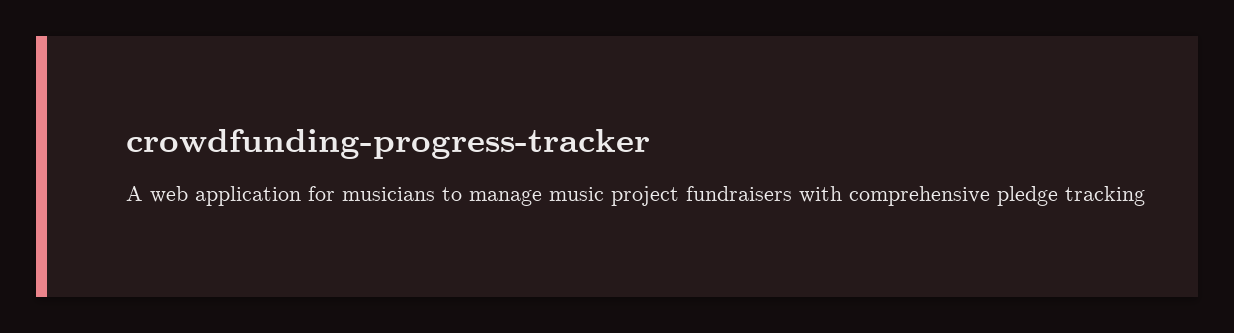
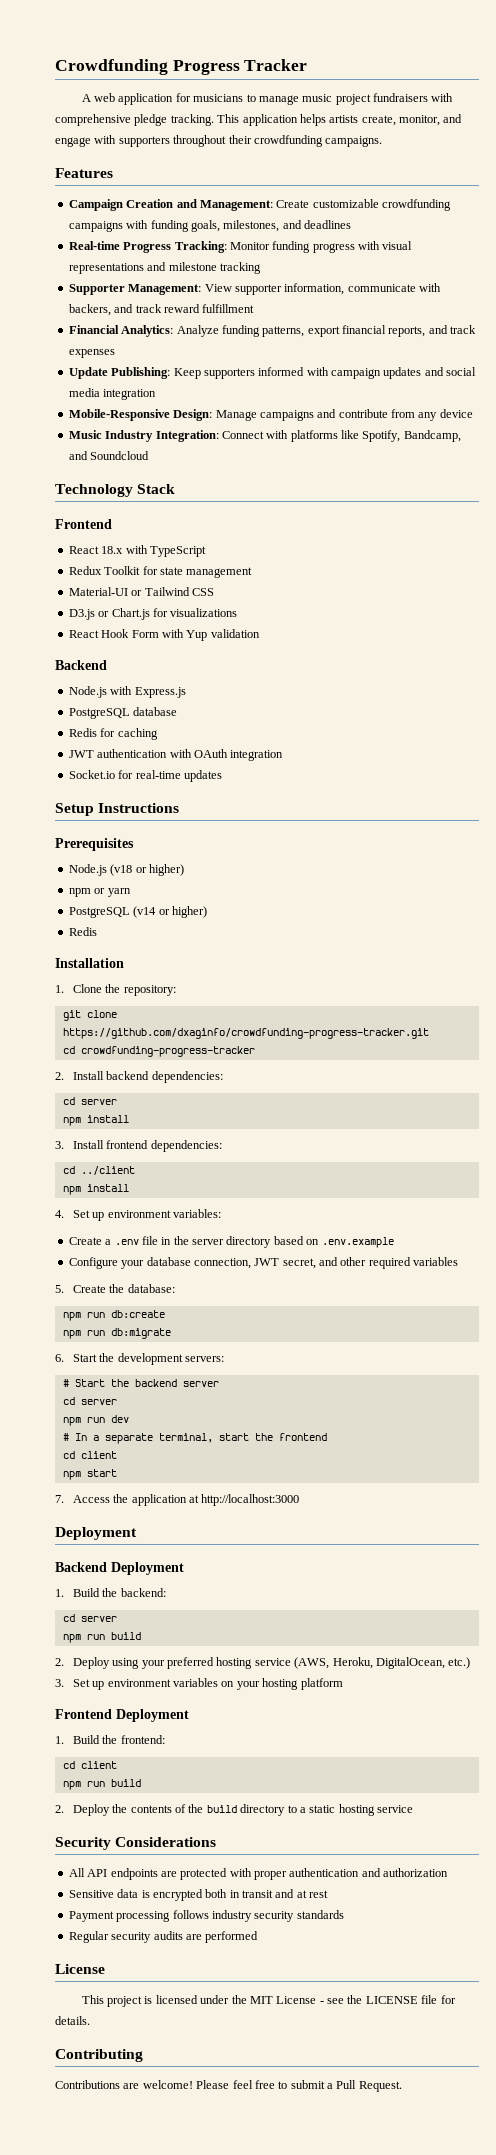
- crowdfunding-progress-tracker
+ Crowdfunding Progress Tracker
- A web application for musicians to manage music project fundraisers with comprehensive pledge tracking
+ A web application for musicians to manage music project fundraisers with comprehensive pledge tracking. This application helps artists create, monitor, and engage with supporters throughout their crowdfunding campaigns.
+ Features
+ Campaign Creation and Management: Create customizable crowdfunding campaigns with funding goals, milestones, and deadlines
+ Real-time Progress Tracking: Monitor funding progress with visual representations and milestone tracking
+ Supporter Management: View supporter information, communicate with backers, and track reward fulfillment
+ Financial Analytics: Analyze funding patterns, export financial reports, and track expenses
+ Update Publishing: Keep supporters informed with campaign updates and social media integration
+ Mobile-Responsive Design: Manage campaigns and contribute from any device
+ Music Industry Integration: Connect with platforms like Spotify, Bandcamp, and Soundcloud
+ Technology Stack
+ Frontend
+ React 18.x with TypeScript
+ Redux Toolkit for state management
+ Material-UI or Tailwind CSS
+ D3.js or Chart.js for visualizations
+ React Hook Form with Yup validation
+ Backend
+ Node.js with Express.js
+ PostgreSQL database
+ Redis for caching
+ JWT authentication with OAuth integration
+ Socket.io for real-time updates
+ Setup Instructions
+ Prerequisites
+ Node.js (v18 or higher)
+ npm or yarn
+ PostgreSQL (v14 or higher)
+ Redis
+ Installation
+ 1. Clone the repository:
+ git clone https://github.com/dxaginfo/crowdfunding-progress-tracker.git
+ cd crowdfunding-progress-tracker
+ 2. Install backend dependencies:
+ cd server
+ npm install
+ 3. Install frontend dependencies:
+ cd ../client
+ npm install
+ 4. Set up environment variables:
+ Create a .env file in the server directory based on .env.example
+ Configure your database connection, JWT secret, and other required variables
+ 5. Create the database:
+ npm run db:create
+ npm run db:migrate
+ 6. Start the development servers:
+ # Start the backend server
+ cd server
+ npm run dev
+ # In a separate terminal, start the frontend
+ cd client
+ npm start
+ 7. Access the application at http://localhost:3000
+ Deployment
+ Backend Deployment
+ 1. Build the backend:
+ cd server
+ npm run build
+ 2. Deploy using your preferred hosting service (AWS, Heroku, DigitalOcean, etc.)
+ 3. Set up environment variables on your hosting platform
+ Frontend Deployment
+ 1. Build the frontend:
+ cd client
+ npm run build
+ 2. Deploy the contents of the build directory to a static hosting service
+ Security Considerations
+ All API endpoints are protected with proper authentication and authorization
+ Sensitive data is encrypted both in transit and at rest
+ Payment processing follows industry security standards
+ Regular security audits are performed
+ License
+ This project is licensed under the MIT License - see the LICENSE file for details.
+ Contributing
+ Contributions are welcome! Please feel free to submit a Pull Request.

